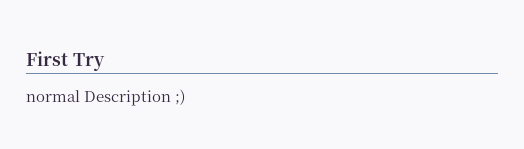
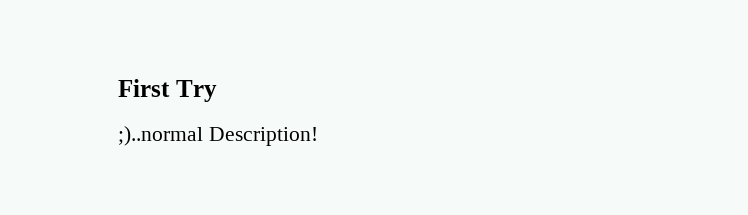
- normal Description ;)
+ ;)..normal Description!

